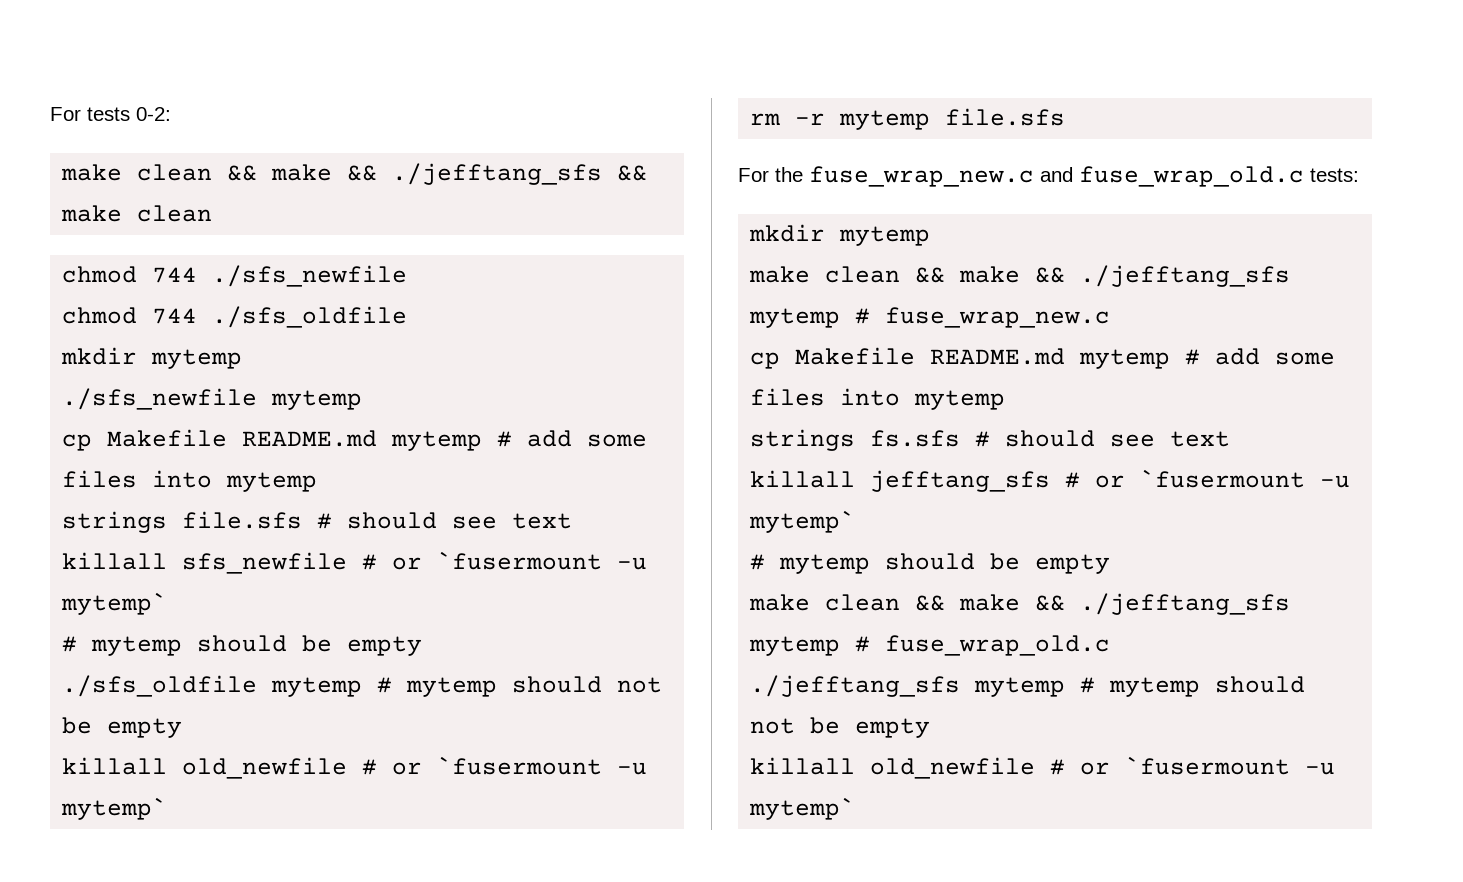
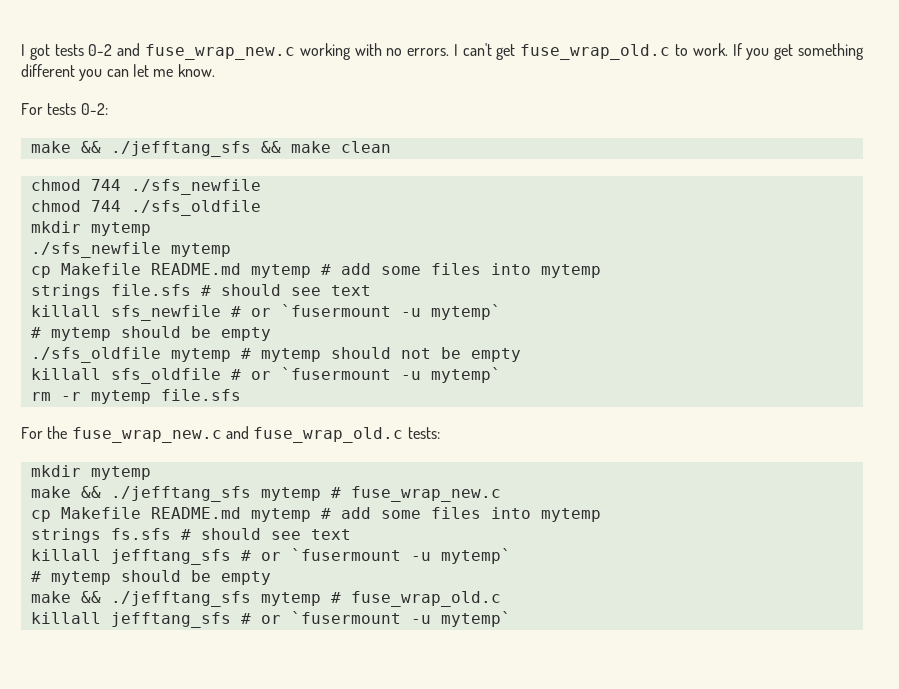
+ I got tests 0-2 and fuse_wrap_new.c working with no errors. I can't get fuse_wrap_old.c to work. If you get something different you can let me know.
- make clean && make && ./jefftang_sfs && make clean
+ make && ./jefftang_sfs && make clean
  ./sfs_oldfile mytemp # mytemp should not be empty
- killall old_newfile # or `fusermount -u mytemp`
+ killall sfs_oldfile # or `fusermount -u mytemp`
- make clean && make && ./jefftang_sfs mytemp # fuse_wrap_new.c
+ make && ./jefftang_sfs mytemp # fuse_wrap_new.c
- make clean && make && ./jefftang_sfs mytemp # fuse_wrap_old.c
- ./jefftang_sfs mytemp # mytemp should not be empty
- killall old_newfile # or `fusermount -u mytemp`
+ make && ./jefftang_sfs mytemp # fuse_wrap_old.c
+ killall jefftang_sfs # or `fusermount -u mytemp`

